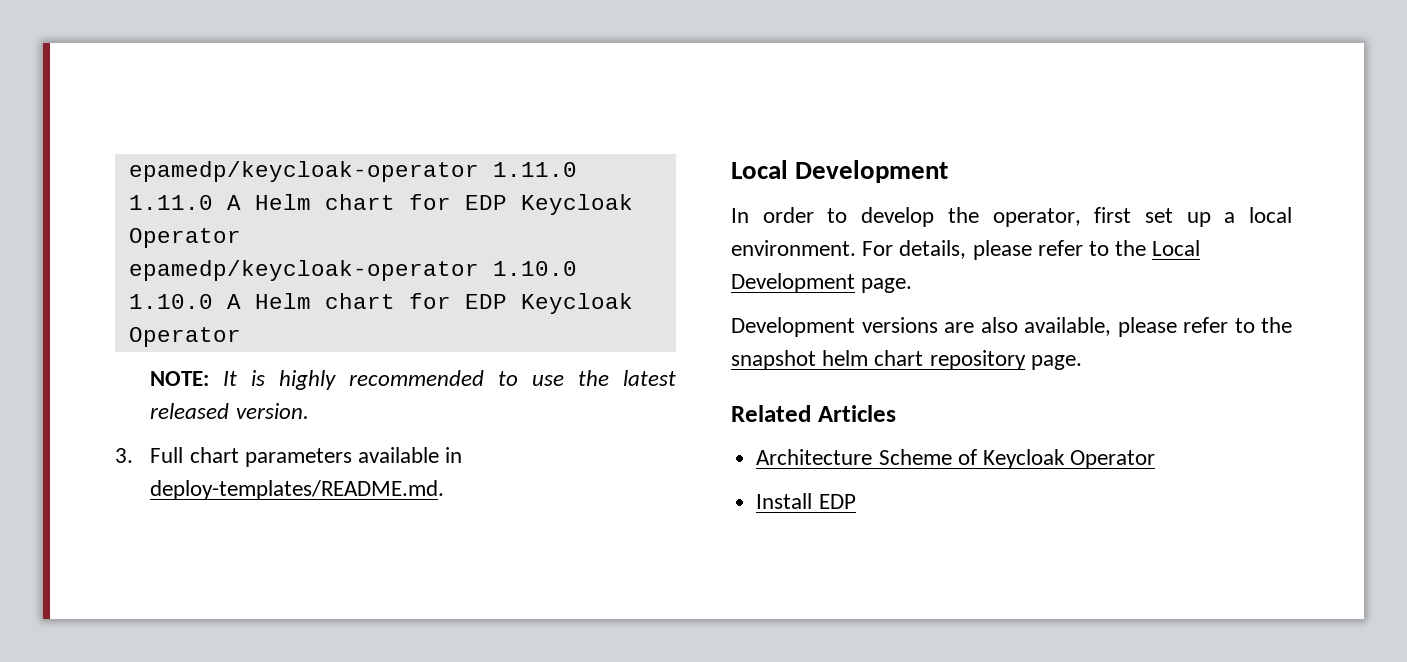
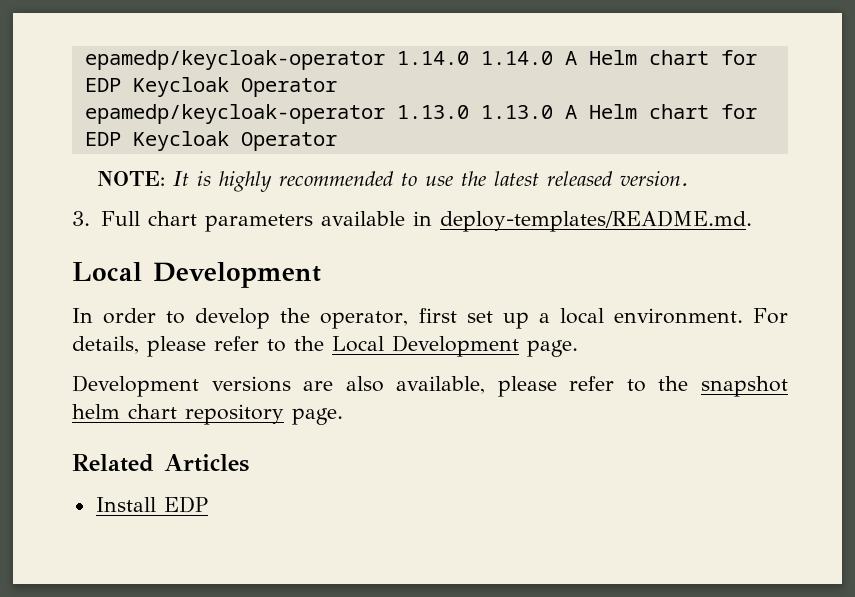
- epamedp/keycloak-operator 1.11.0 1.11.0 A Helm chart for EDP Keycloak Operator
+ epamedp/keycloak-operator 1.14.0 1.14.0 A Helm chart for EDP Keycloak Operator
- epamedp/keycloak-operator 1.10.0 1.10.0 A Helm chart for EDP Keycloak Operator
+ epamedp/keycloak-operator 1.13.0 1.13.0 A Helm chart for EDP Keycloak Operator
- Architecture Scheme of Keycloak Operator

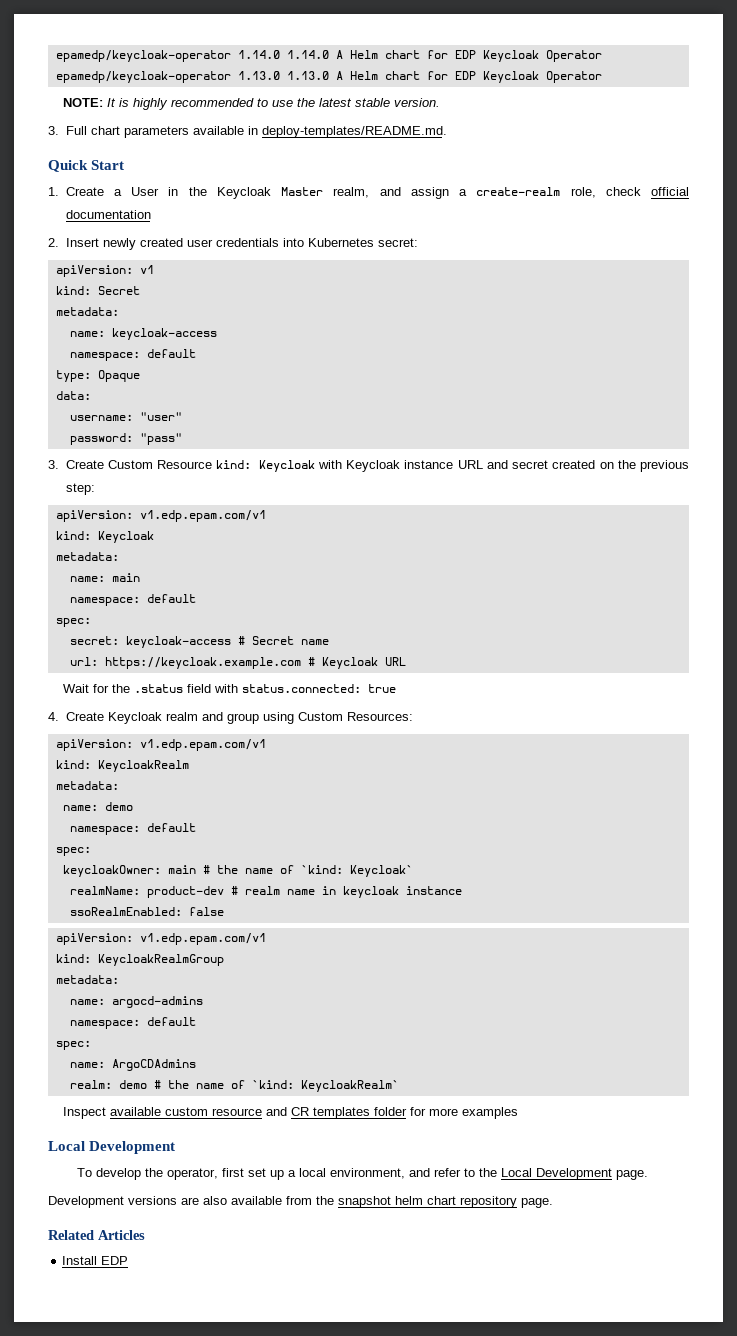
- NOTE: It is highly recommended to use the latest released version.
+ NOTE: It is highly recommended to use the latest stable version.
+ Quick Start
+ 1. Create a User in the Keycloak Master realm, and assign a create-realm role, check official documentation
+ 2. Insert newly created user credentials into Kubernetes secret:
+ apiVersion: v1
+ kind: Secret
+ metadata:
+ name: keycloak-access
+ namespace: default
+ type: Opaque
+ data:
+ username: "user"
+ password: "pass"
+ 3. Create Custom Resource kind: Keycloak with Keycloak instance URL and secret created on the previous step:
+ apiVersion: v1.edp.epam.com/v1
+ kind: Keycloak
+ metadata:
+ name: main
+ namespace: default
+ spec:
+ secret: keycloak-access # Secret name
+ url: https://keycloak.example.com # Keycloak URL
+ Wait for the .status field with status.connected: true
+ 4. Create Keycloak realm and group using Custom Resources:
+ apiVersion: v1.edp.epam.com/v1
+ kind: KeycloakRealm
+ metadata:
+ name: demo
+ namespace: default
+ spec:
+ keycloakOwner: main # the name of `kind: Keycloak`
+ realmName: product-dev # realm name in keycloak instance
+ ssoRealmEnabled: false
+ apiVersion: v1.edp.epam.com/v1
+ kind: KeycloakRealmGroup
+ metadata:
+ name: argocd-admins
+ namespace: default
+ spec:
+ name: ArgoCDAdmins
+ realm: demo # the name of `kind: KeycloakRealm`
+ Inspect available custom resource and CR templates folder for more examples
- In order to develop the operator, first set up a local environment. For details, please refer to the Local Development page.
+ To develop the operator, first set up a local environment, and refer to the Local Development page.
- Development versions are also available, please refer to the snapshot helm chart repository page.
+ Development versions are also available from the snapshot helm chart repository page.

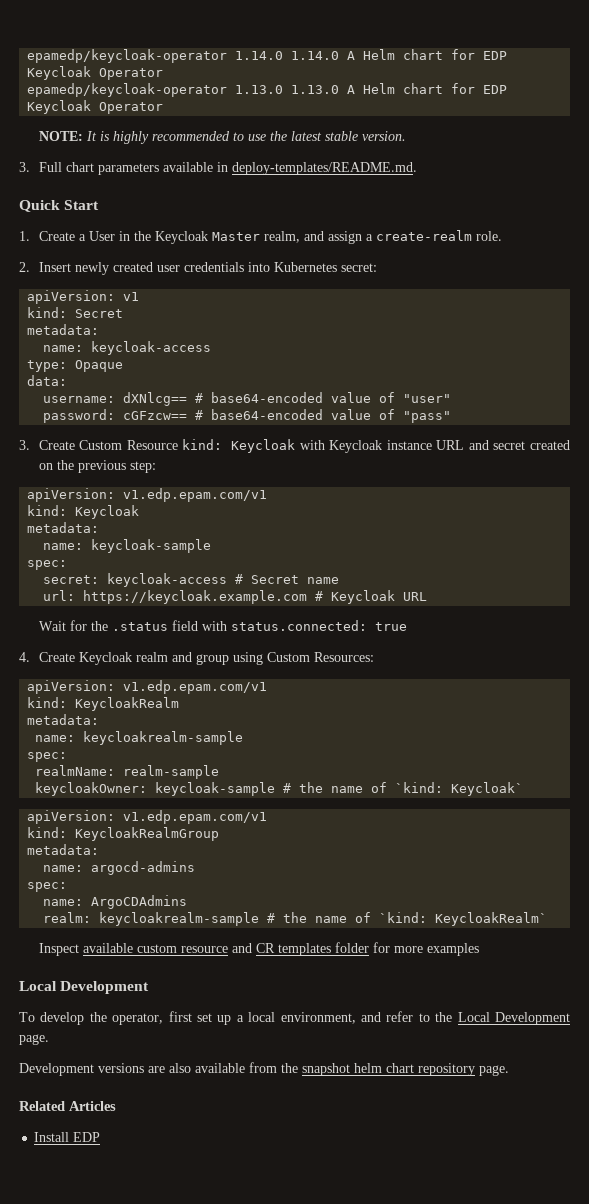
- 1. Create a User in the Keycloak Master realm, and assign a create-realm role, check official documentation
+ 1. Create a User in the Keycloak Master realm, and assign a create-realm role.
  name: keycloak-access
- namespace: default
- username: "user"
- password: "pass"
+ username: dXNlcg== # base64-encoded value of "user"
+ password: cGFzcw== # base64-encoded value of "pass"
- name: main
- namespace: default
+ name: keycloak-sample
- name: demo
- namespace: default
+ name: keycloakrealm-sample
  spec:
+ realmName: realm-sample
- keycloakOwner: main # the name of `kind: Keycloak`
+ keycloakOwner: keycloak-sample # the name of `kind: Keycloak`
- realmName: product-dev # realm name in keycloak instance
- ssoRealmEnabled: false
  name: argocd-admins
- namespace: default
- realm: demo # the name of `kind: KeycloakRealm`
+ realm: keycloakrealm-sample # the name of `kind: KeycloakRealm`

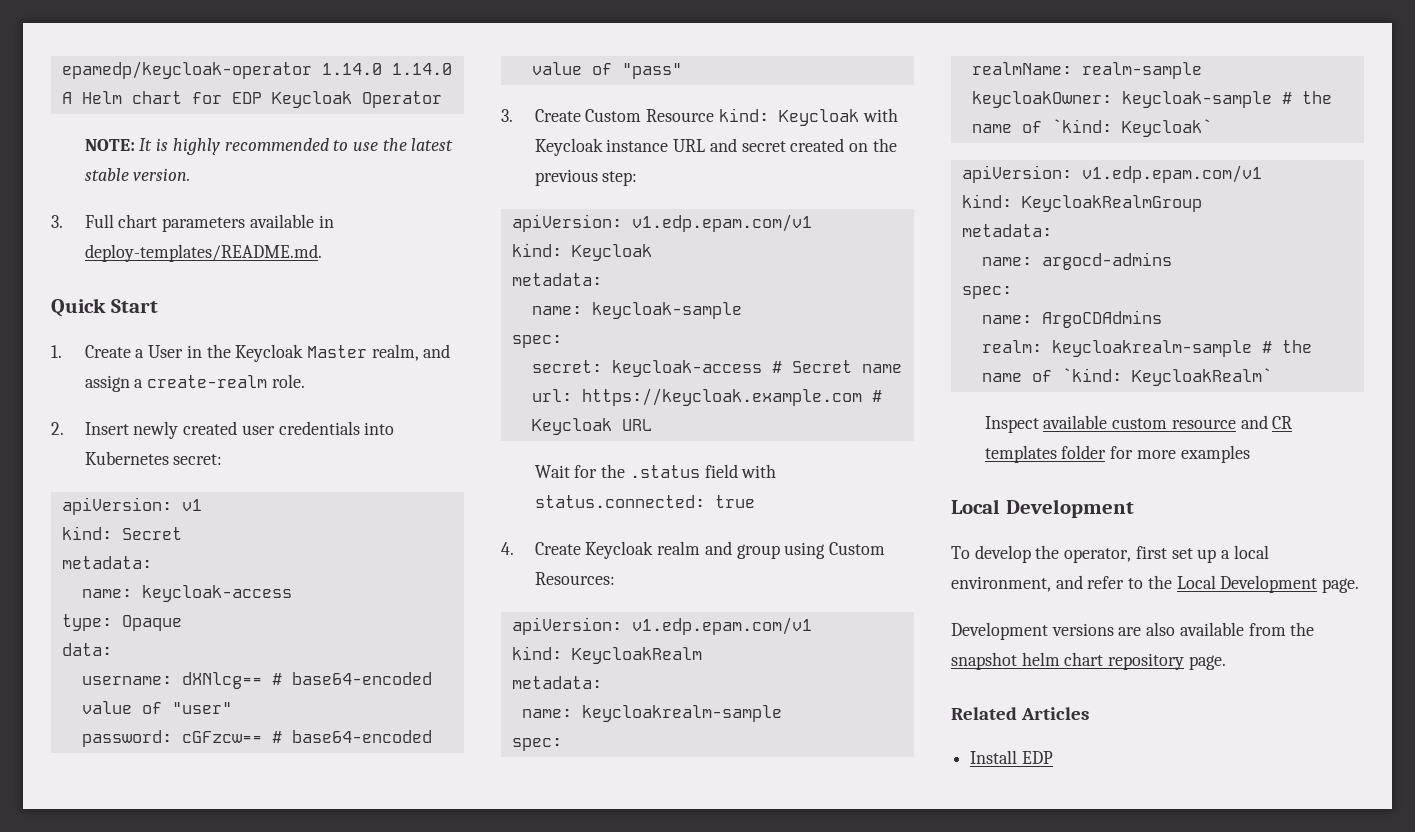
- epamedp/keycloak-operator 1.13.0 1.13.0 A Helm chart for EDP Keycloak Operator

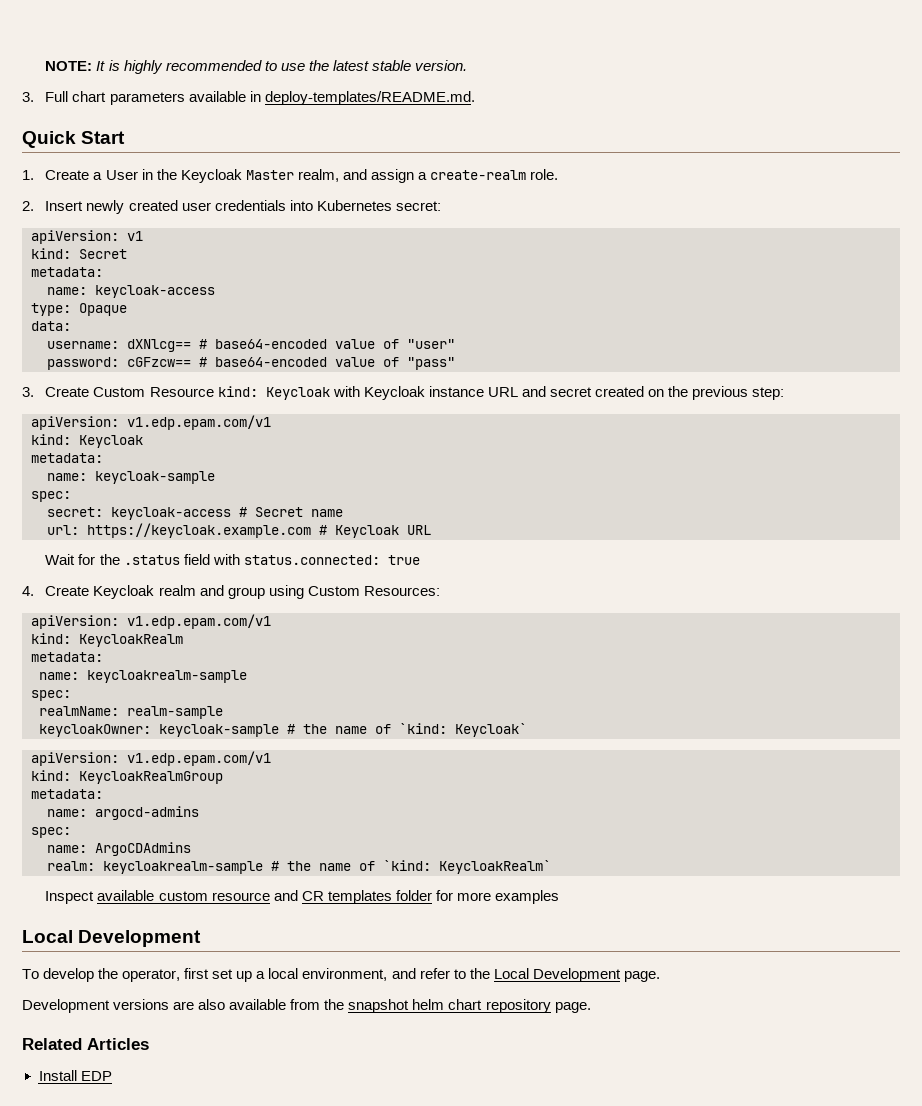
- epamedp/keycloak-operator 1.14.0 1.14.0 A Helm chart for EDP Keycloak Operator

